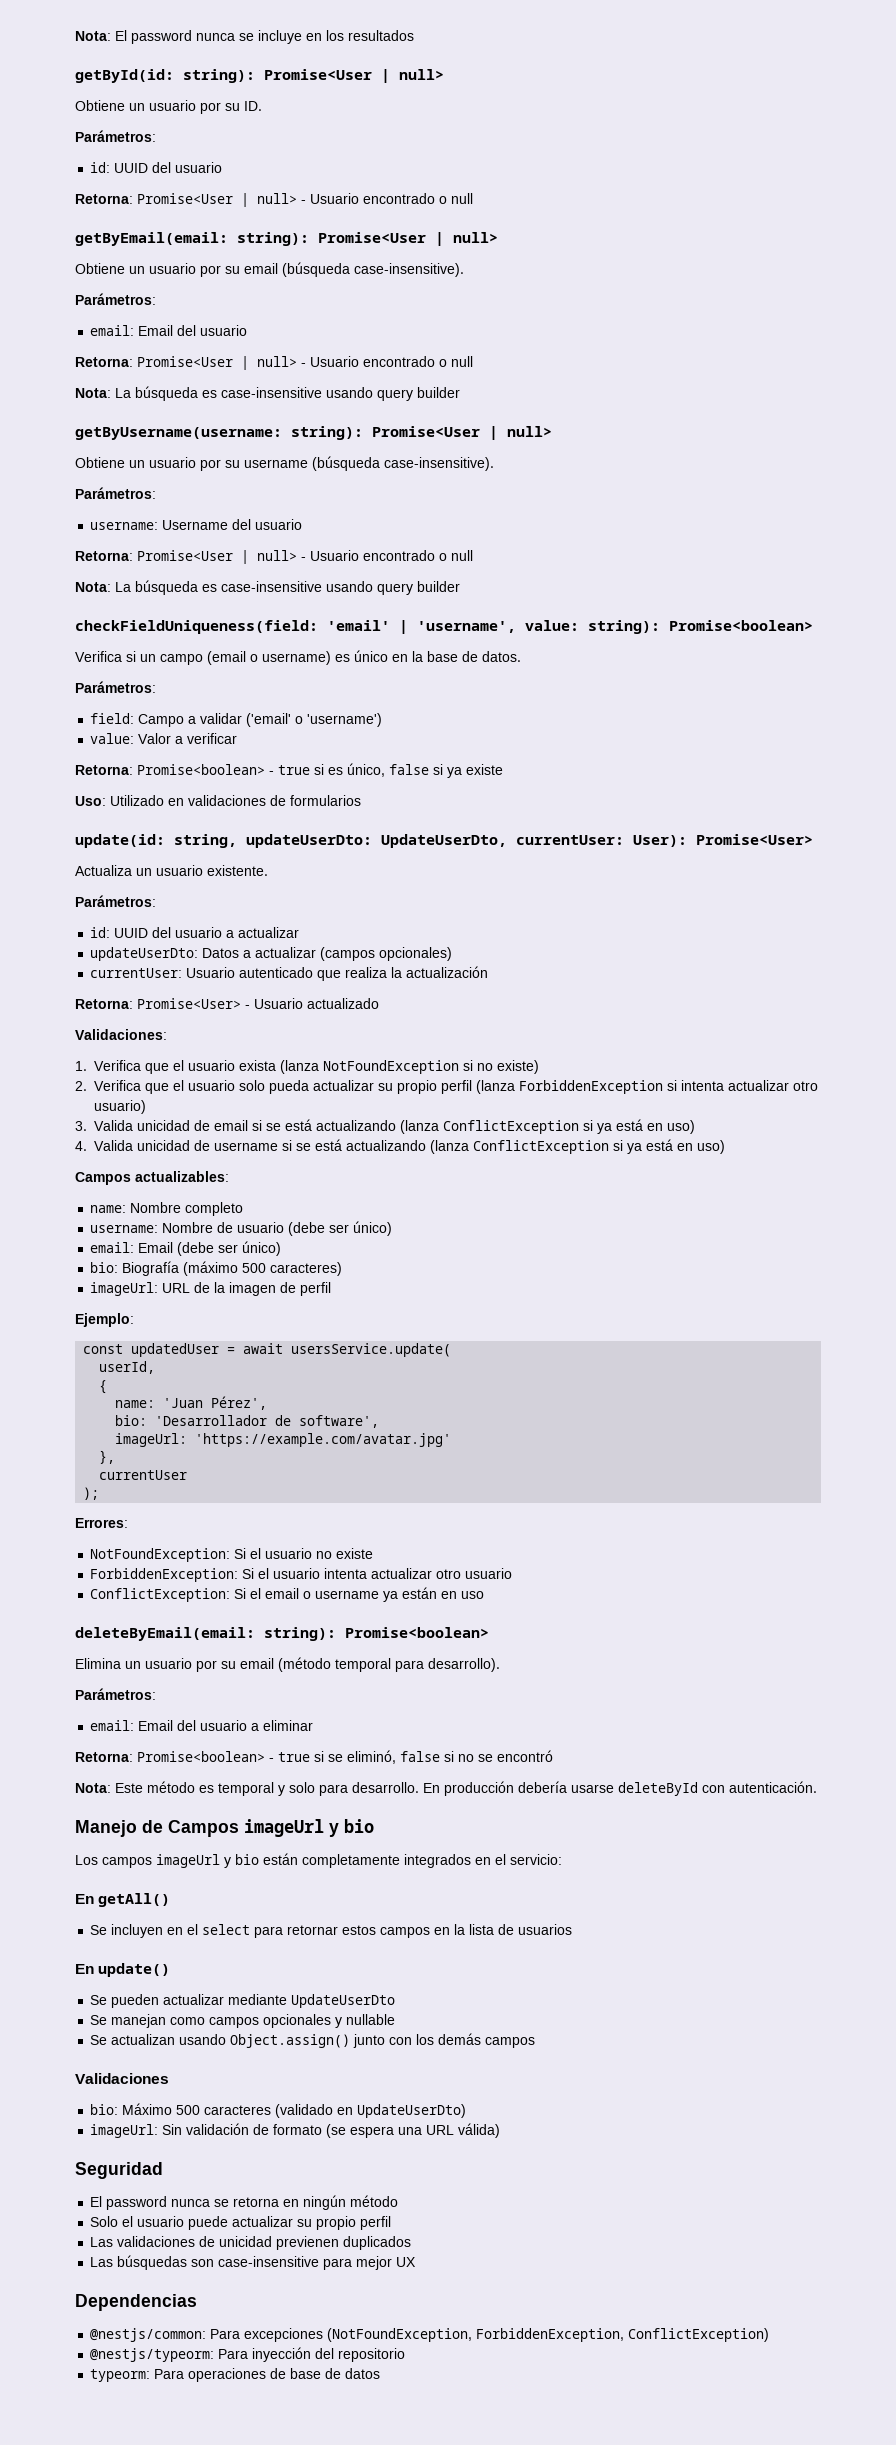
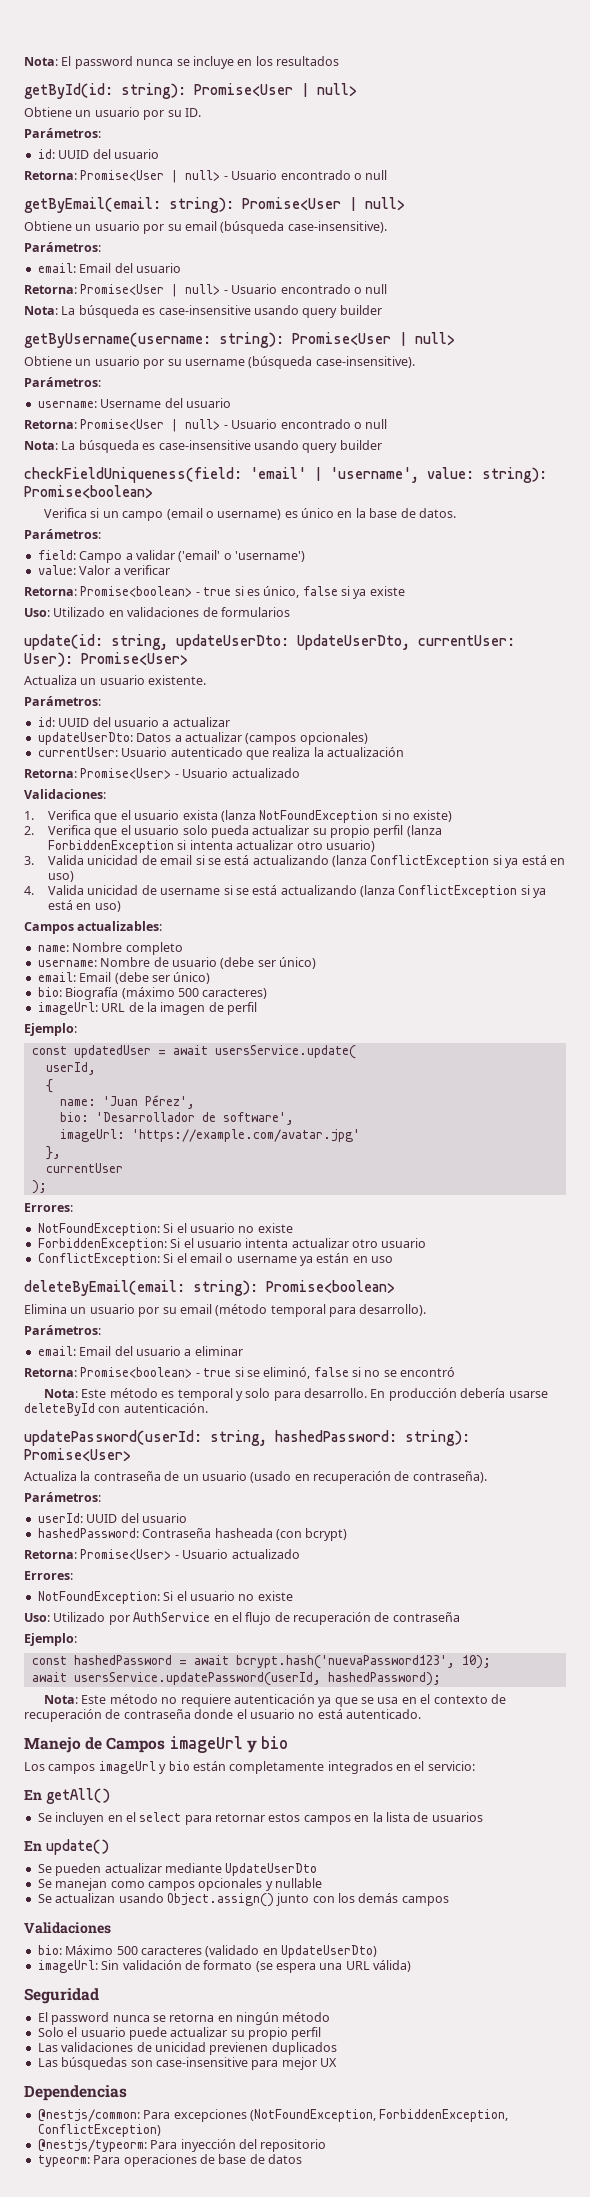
+ updatePassword(userId: string, hashedPassword: string): Promise<User>
+ Actualiza la contraseña de un usuario (usado en recuperación de contraseña).
+ Parámetros:
+ userId: UUID del usuario
+ hashedPassword: Contraseña hasheada (con bcrypt)
+ Retorna: Promise<User> - Usuario actualizado
+ Errores:
+ NotFoundException: Si el usuario no existe
+ Uso: Utilizado por AuthService en el flujo de recuperación de contraseña
+ Ejemplo:
+ const hashedPassword = await bcrypt.hash('nuevaPassword123', 10);
+ await usersService.updatePassword(userId, hashedPassword);
+ Nota: Este método no requiere autenticación ya que se usa en el contexto de recuperación de contraseña donde el usuario no está autenticado.

